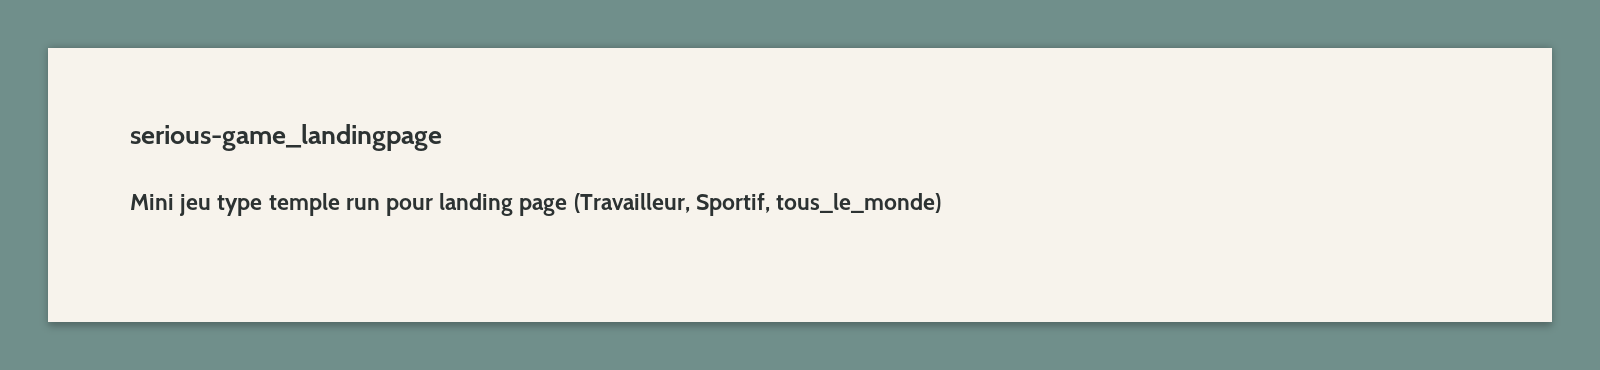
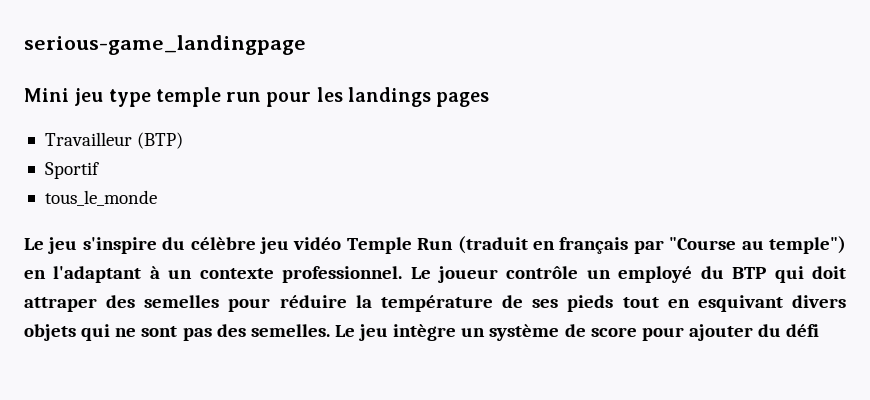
- Mini jeu type temple run pour landing page (Travailleur, Sportif, tous_le_monde)
+ Mini jeu type temple run pour les landings pages
+ Travailleur (BTP)
+ Sportif
+ tous_le_monde
+ Le jeu s'inspire du célèbre jeu vidéo Temple Run (traduit en français par "Course au temple") en l'adaptant à un contexte professionnel. Le joueur contrôle un employé du BTP qui doit attraper des semelles pour réduire la température de ses pieds tout en esquivant divers objets qui ne sont pas des semelles. Le jeu intègre un système de score pour ajouter du défi

